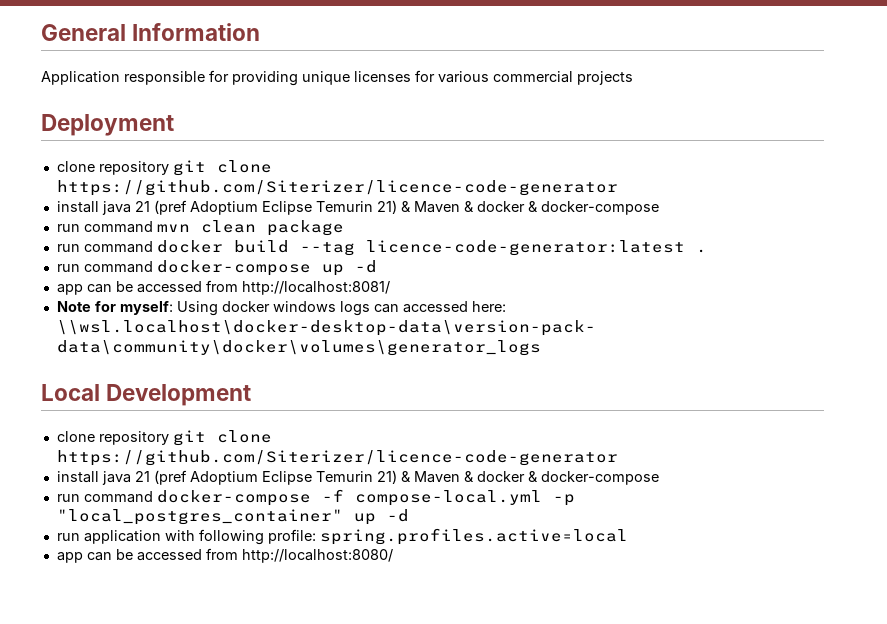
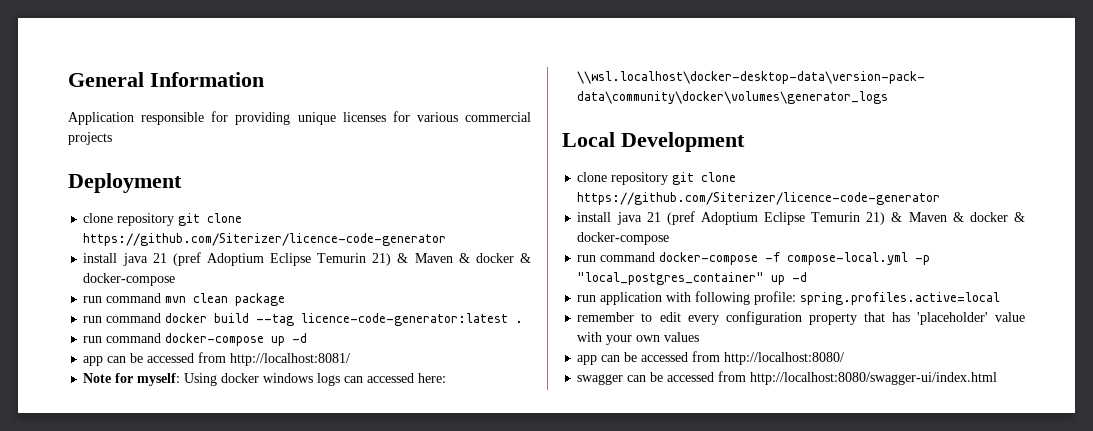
+ remember to edit every configuration property that has 'placeholder' value with your own values
+ swagger can be accessed from http://localhost:8080/swagger-ui/index.html

